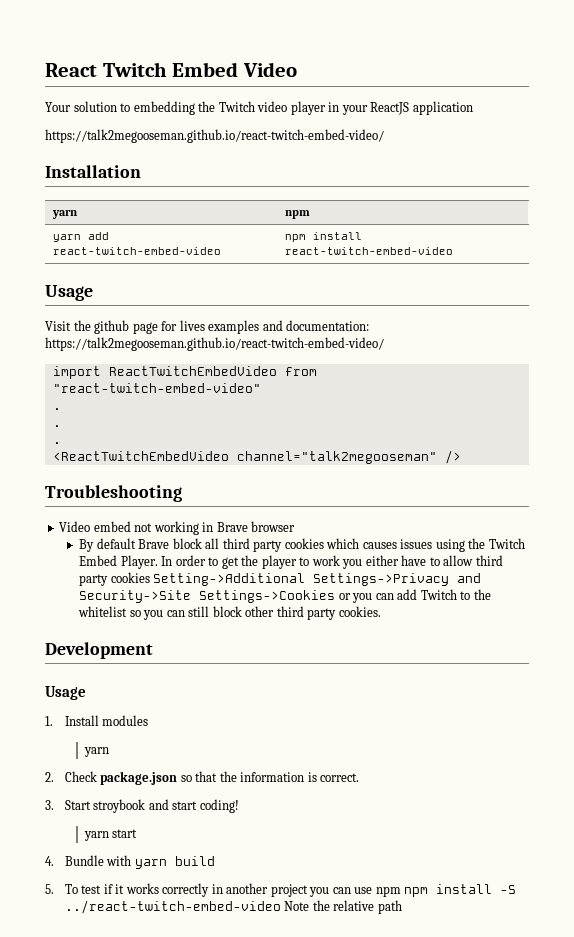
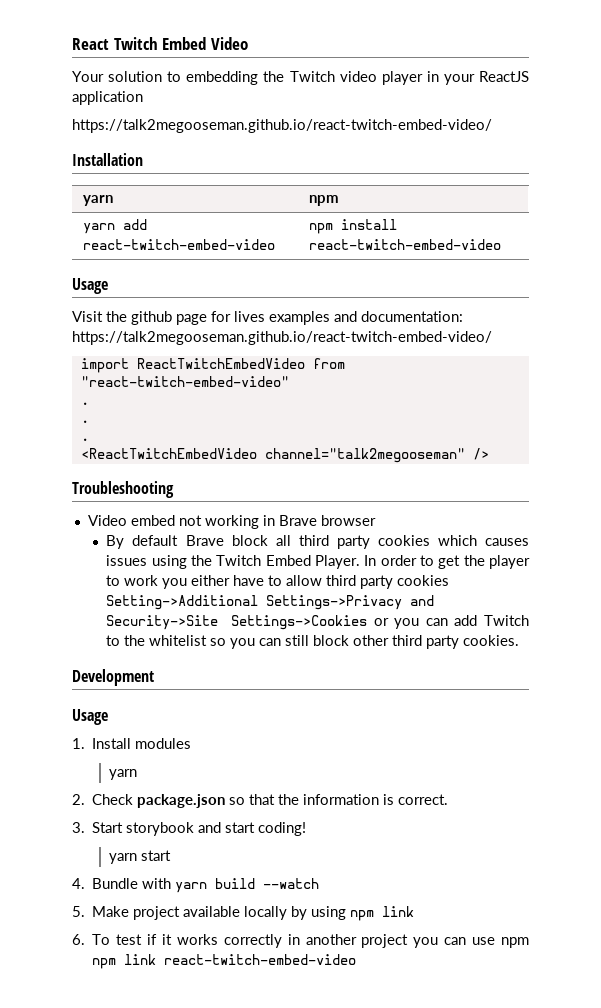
- 3. Start stroybook and start coding!
+ 3. Start storybook and start coding!
- 4. Bundle with yarn build
- 5. To test if it works correctly in another project you can use npm npm install -S ../react-twitch-embed-video Note the relative path
+ 4. Bundle with yarn build --watch
+ 5. Make project available locally by using npm link
+ 6. To test if it works correctly in another project you can use npm npm link react-twitch-embed-video

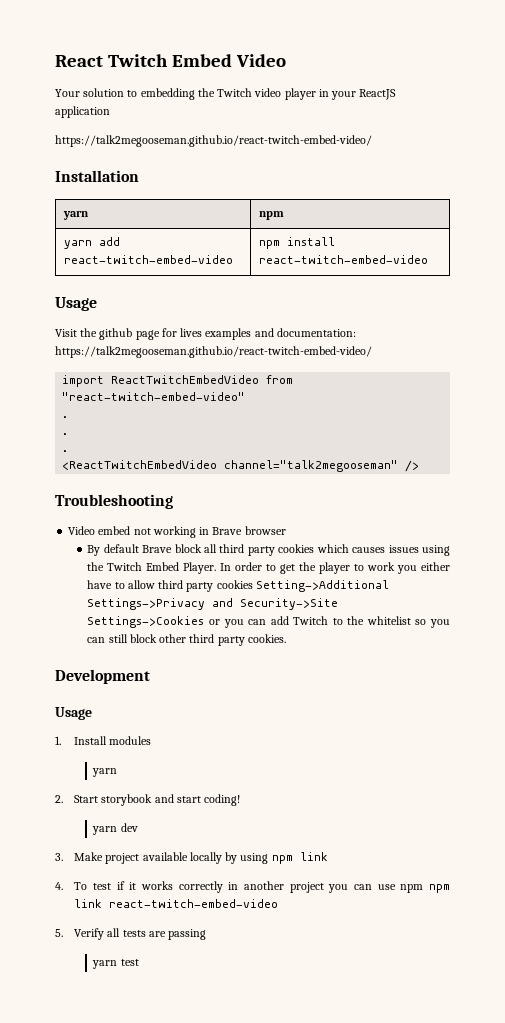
- 2. Check package.json so that the information is correct.
- 3. Start storybook and start coding!
+ 2. Start storybook and start coding!
- yarn start
- 4. Bundle with yarn build --watch
- 5. Make project available locally by using npm link
+ yarn dev
+ 3. Make project available locally by using npm link
- 6. To test if it works correctly in another project you can use npm npm link react-twitch-embed-video
+ 4. To test if it works correctly in another project you can use npm npm link react-twitch-embed-video
+ 5. Verify all tests are passing
+ yarn test

